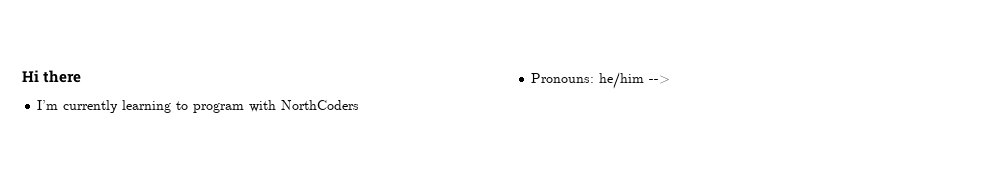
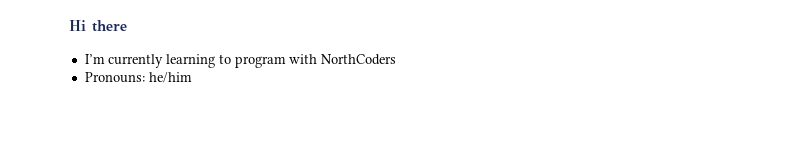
- Pronouns: he/him -->
+ Pronouns: he/him

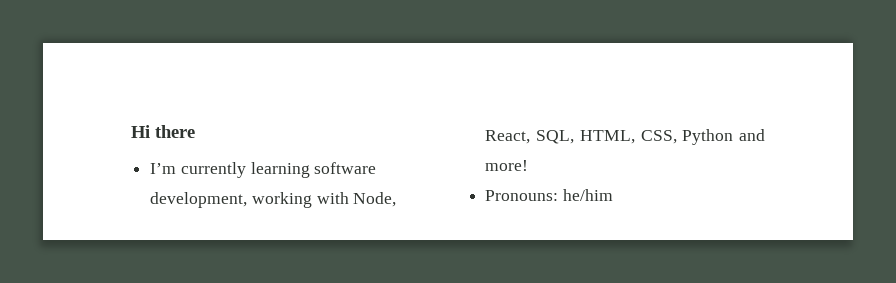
- I’m currently learning to program with NorthCoders
+ I’m currently learning software development, working with Node, React, SQL, HTML, CSS, Python and more!

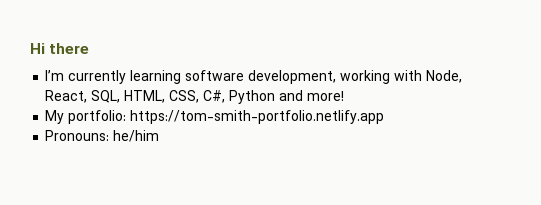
- I’m currently learning software development, working with Node, React, SQL, HTML, CSS, Python and more!
+ I’m currently learning software development, working with Node, React, SQL, HTML, CSS, C#, Python and more!
+ My portfolio: https://tom-smith-portfolio.netlify.app

